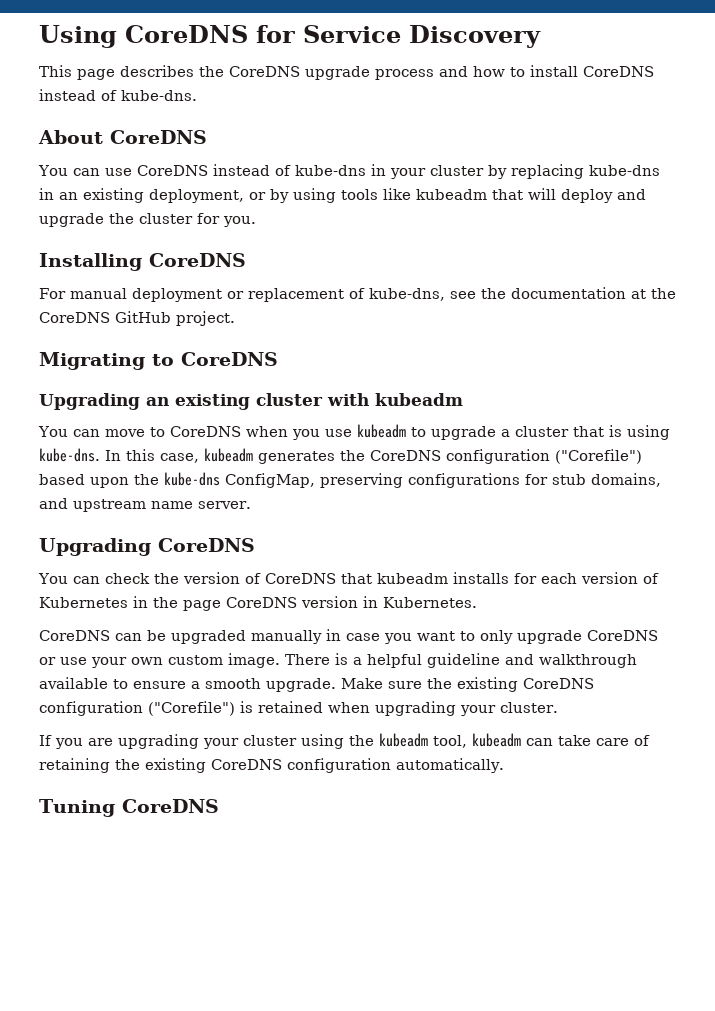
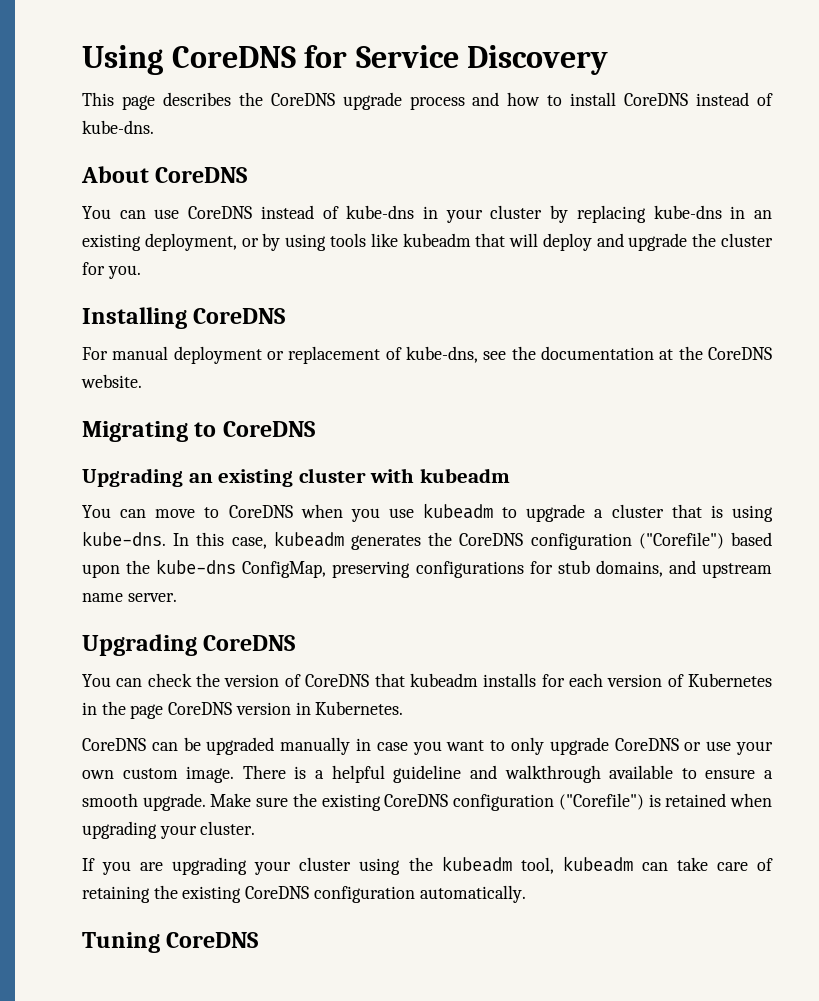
- For manual deployment or replacement of kube-dns, see the documentation at the CoreDNS GitHub project.
+ For manual deployment or replacement of kube-dns, see the documentation at the CoreDNS website.

